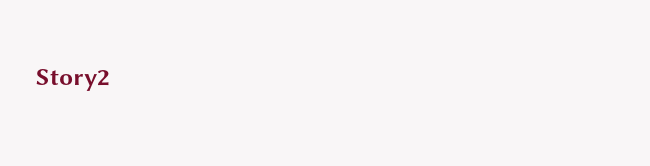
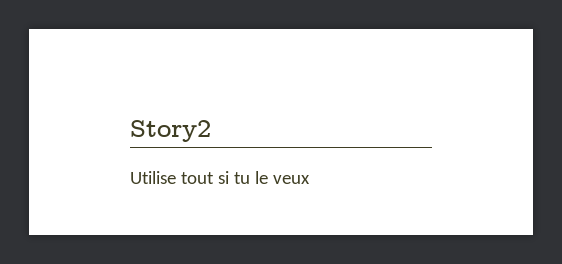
+ Utilise tout si tu le veux

